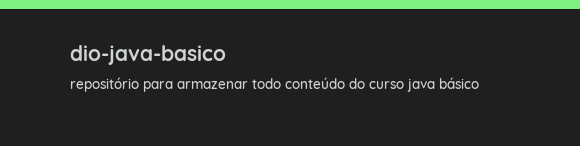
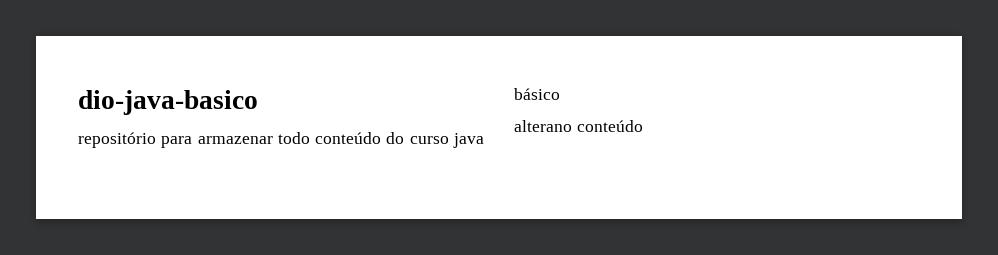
+ alterano conteúdo

